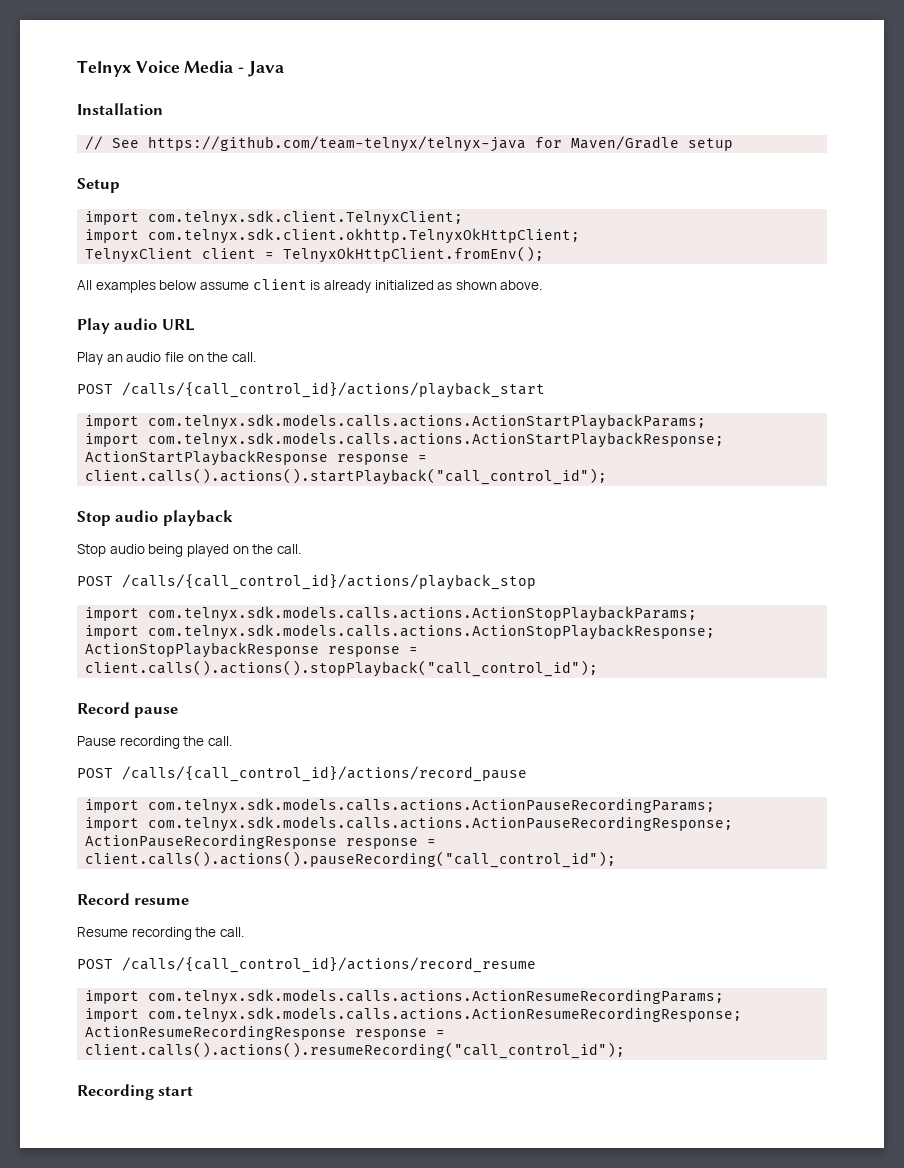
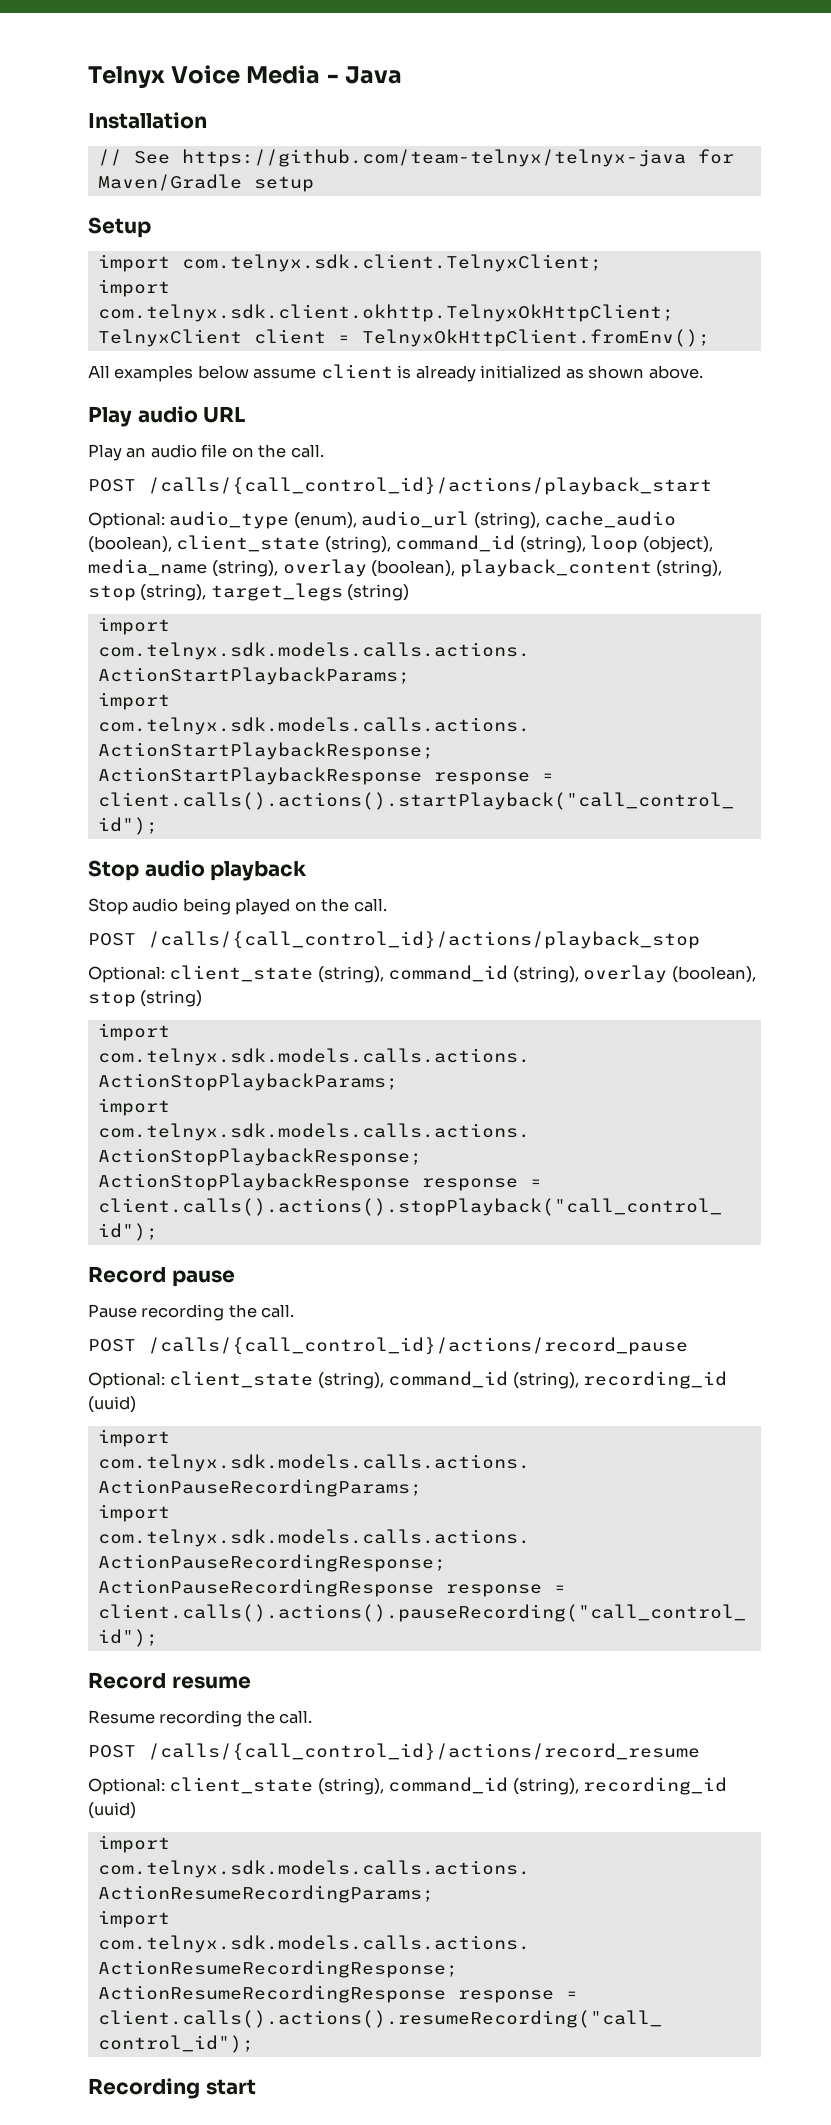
+ Optional: audio_type (enum), audio_url (string), cache_audio (boolean), client_state (string), command_id (string), loop (object), media_name (string), overlay (boolean), playback_content (string), stop (string), target_legs (string)
+ Optional: client_state (string), command_id (string), overlay (boolean), stop (string)
  POST /calls/{call_control_id}/actions/record_pause
+ Optional: client_state (string), command_id (string), recording_id (uuid)
  POST /calls/{call_control_id}/actions/record_resume
+ Optional: client_state (string), command_id (string), recording_id (uuid)

